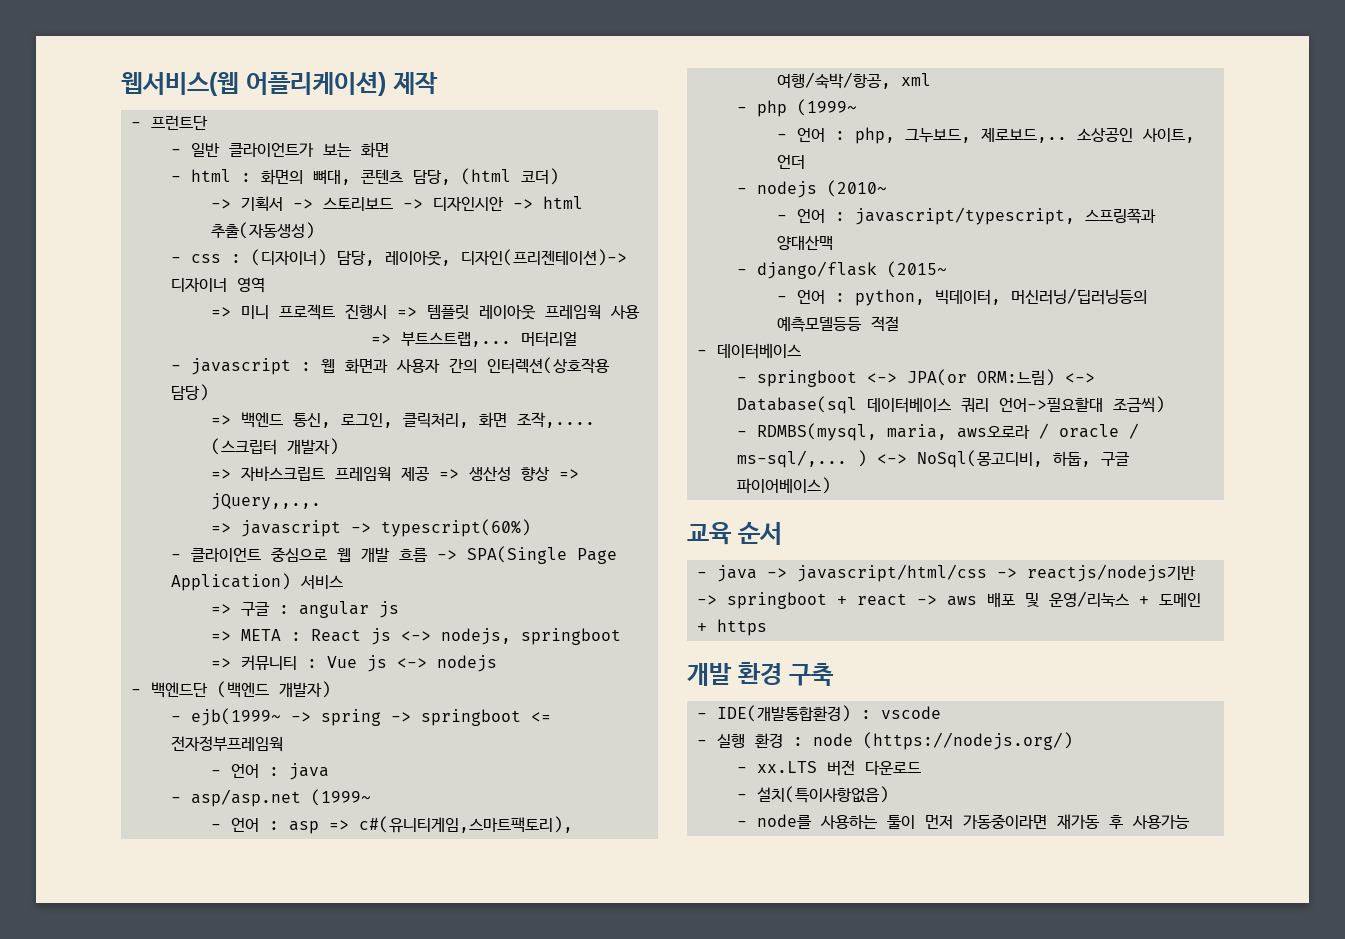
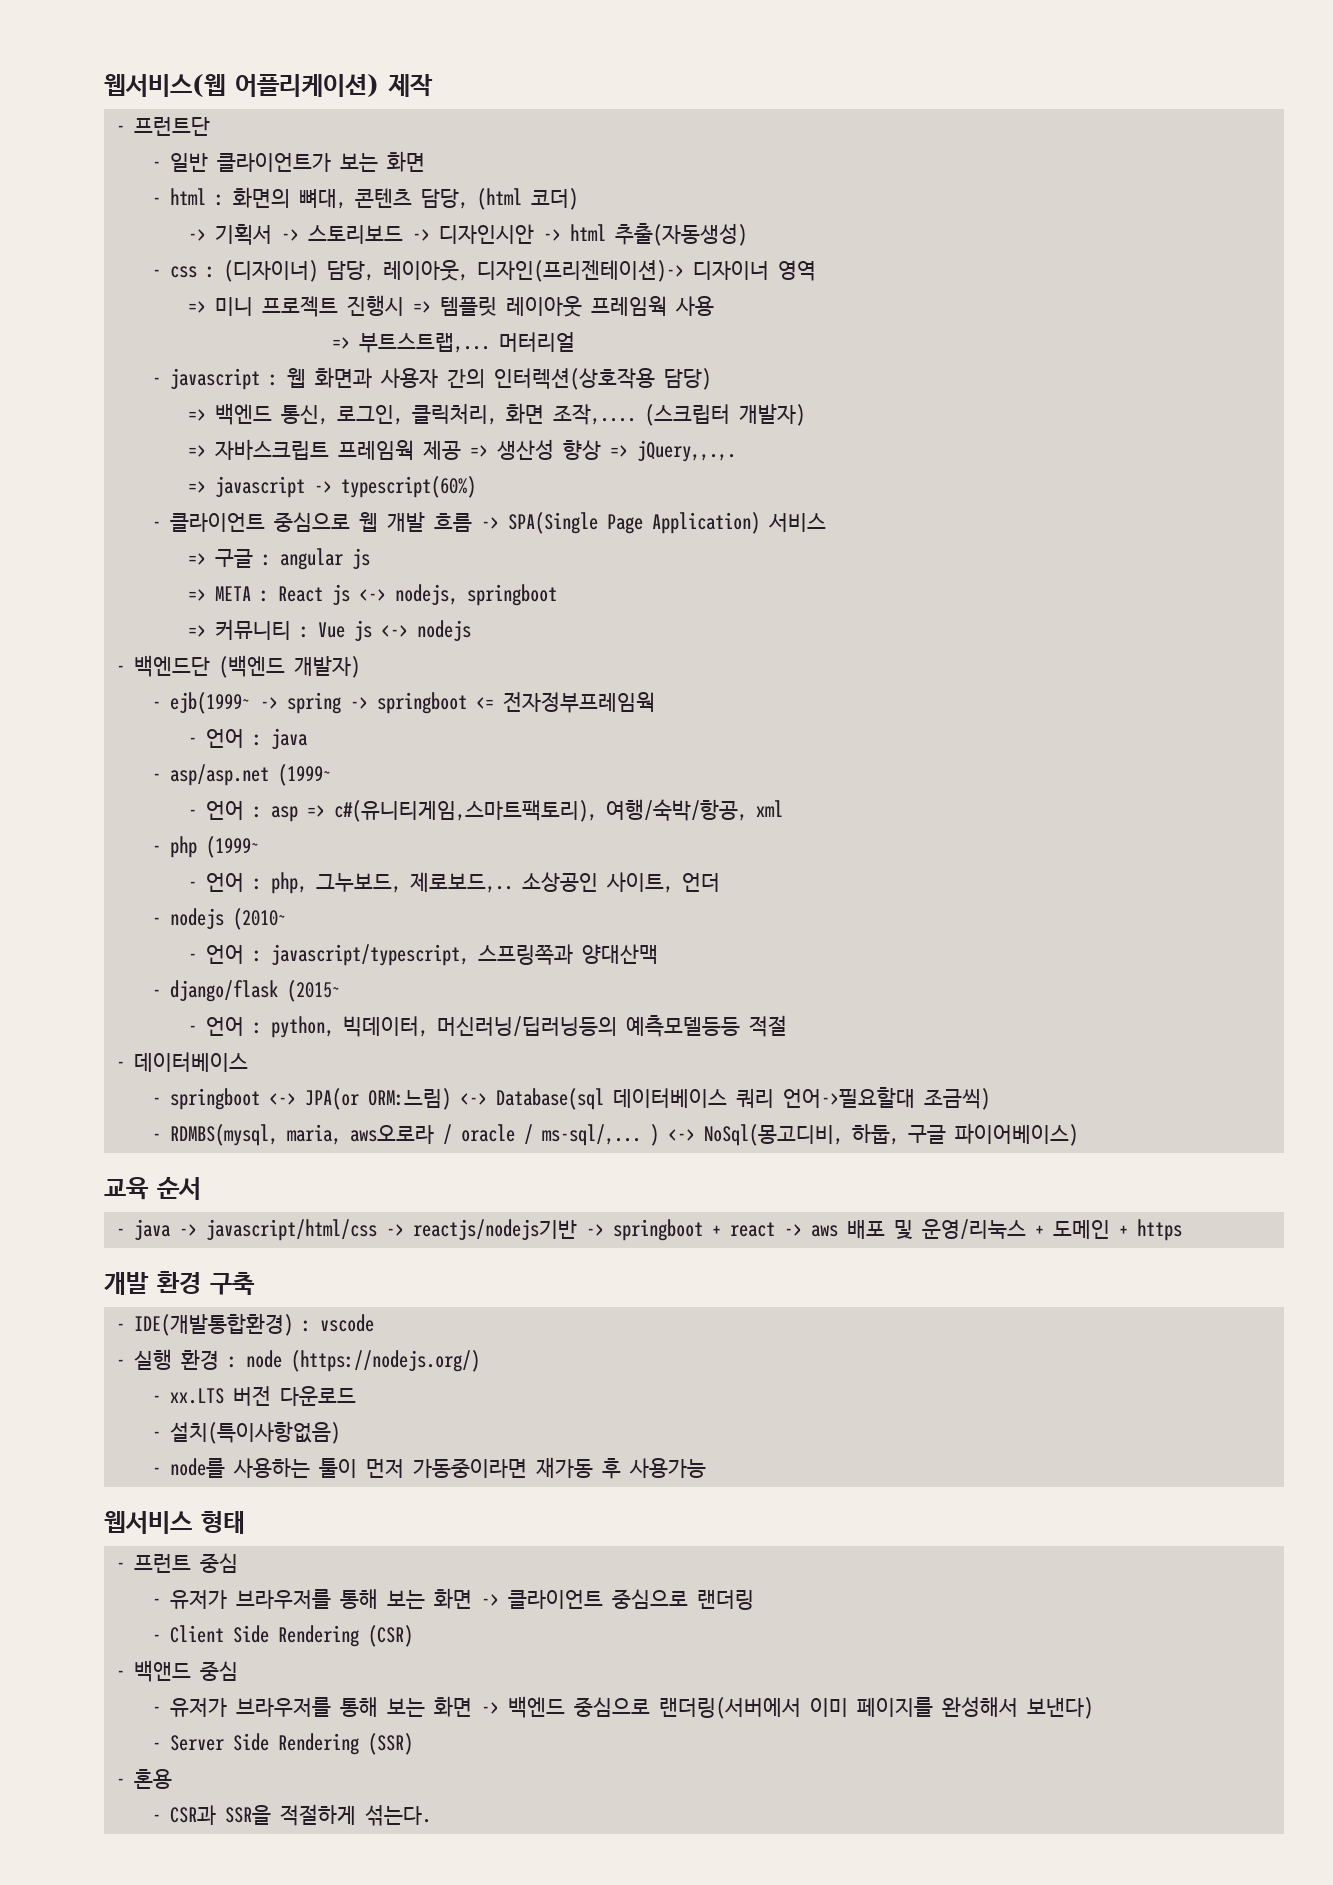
+ 웹서비스 형태
+ - 프런트 중심
+ - 유저가 브라우저를 통해 보는 화면 -> 클라이언트 중심으로 랜더링
+ - Client Side Rendering (CSR)
+ - 백앤드 중심
+ - 유저가 브라우저를 통해 보는 화면 -> 백엔드 중심으로 랜더링(서버에서 이미 페이지를 완성해서 보낸다)
+ - Server Side Rendering (SSR)
+ - 혼용
+ - CSR과 SSR을 적절하게 섞는다.

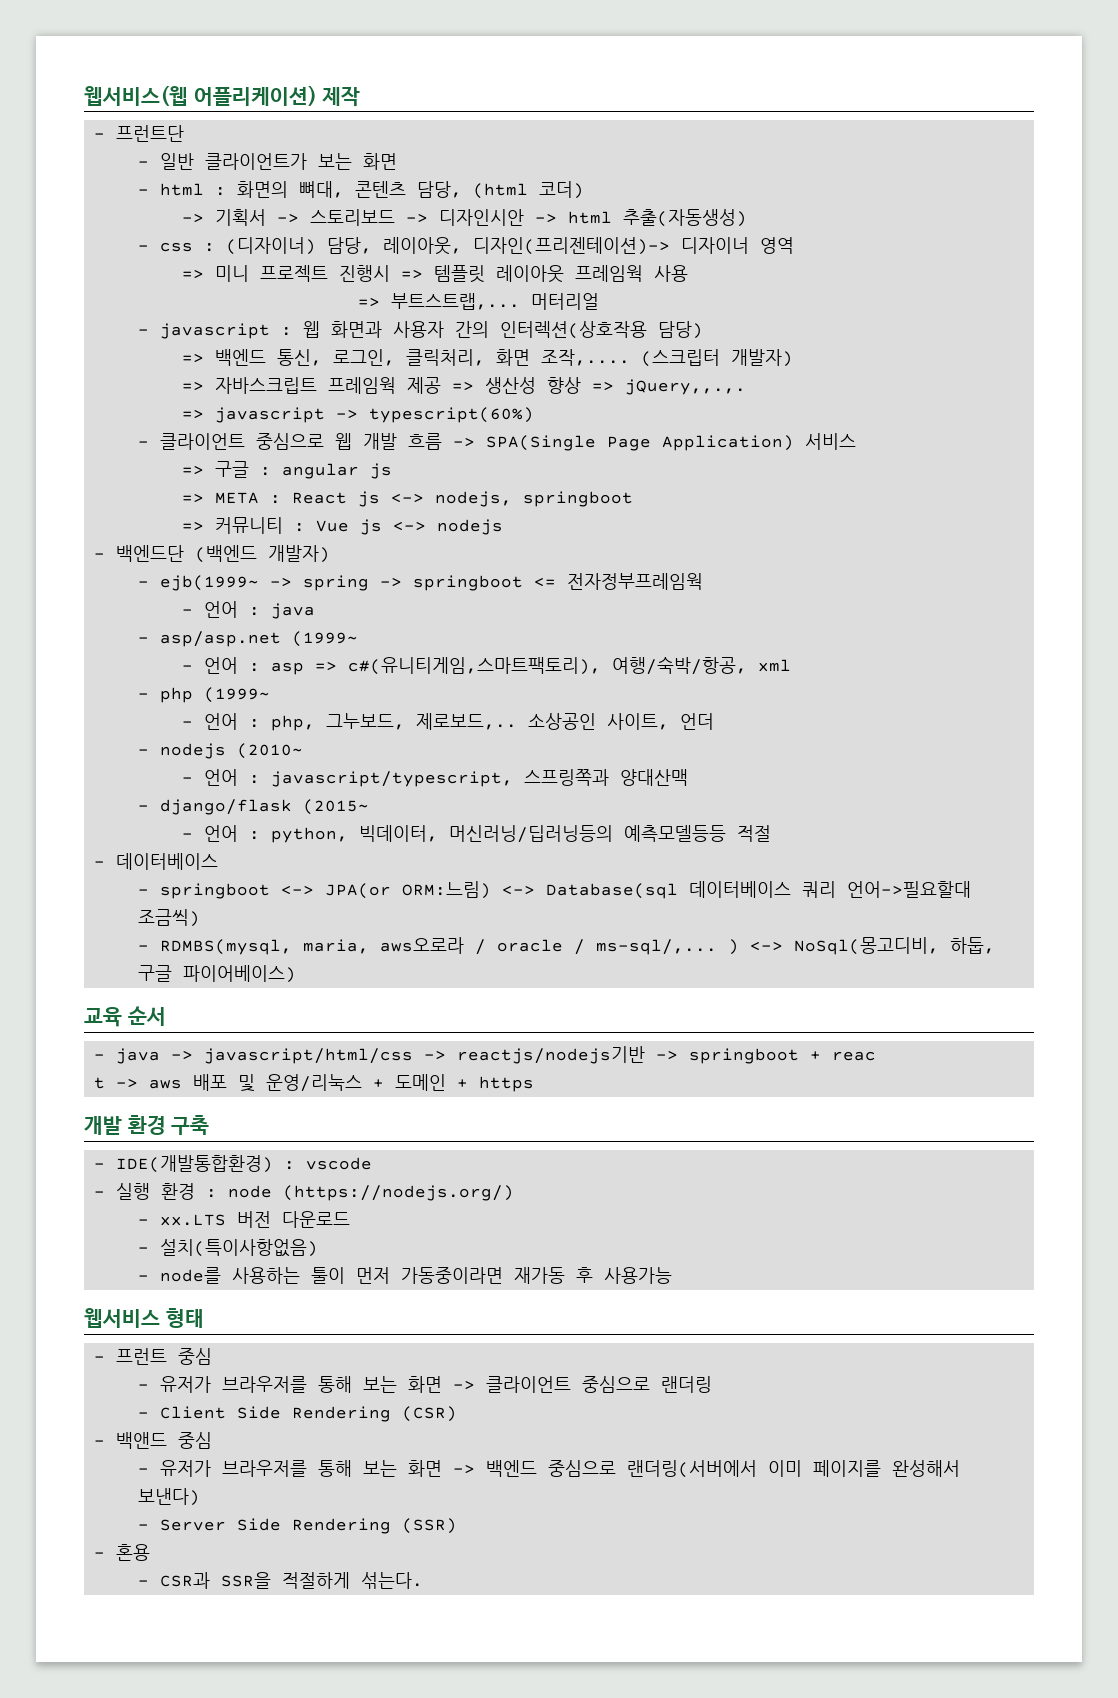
- - java -> javascript/html/css -> reactjs/nodejs기반 -> springboot + react -> aws 배포 및 운영/리눅스 + 도메인 + https
+ - java -> javascript/html/css -> reactjs/nodejs기반 -> springboot + reac
+ t -> aws 배포 및 운영/리눅스 + 도메인 + https

